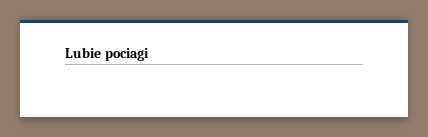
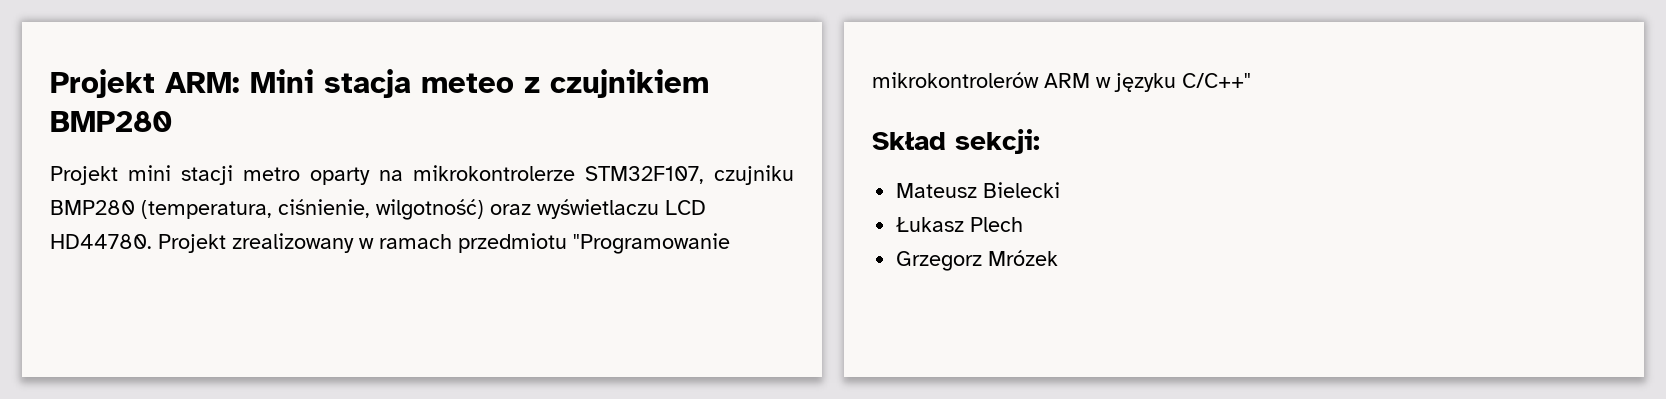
- Lubie pociagi
+ Projekt ARM: Mini stacja meteo z czujnikiem BMP280
+ Projekt mini stacji metro oparty na mikrokontrolerze STM32F107, czujniku BMP280 (temperatura, ciśnienie, wilgotność) oraz wyświetlaczu LCD HD44780. Projekt zrealizowany w ramach przedmiotu "Programowanie mikrokontrolerów ARM w języku C/C++"
+ Skład sekcji:
+ Mateusz Bielecki
+ Łukasz Plech
+ Grzegorz Mrózek

